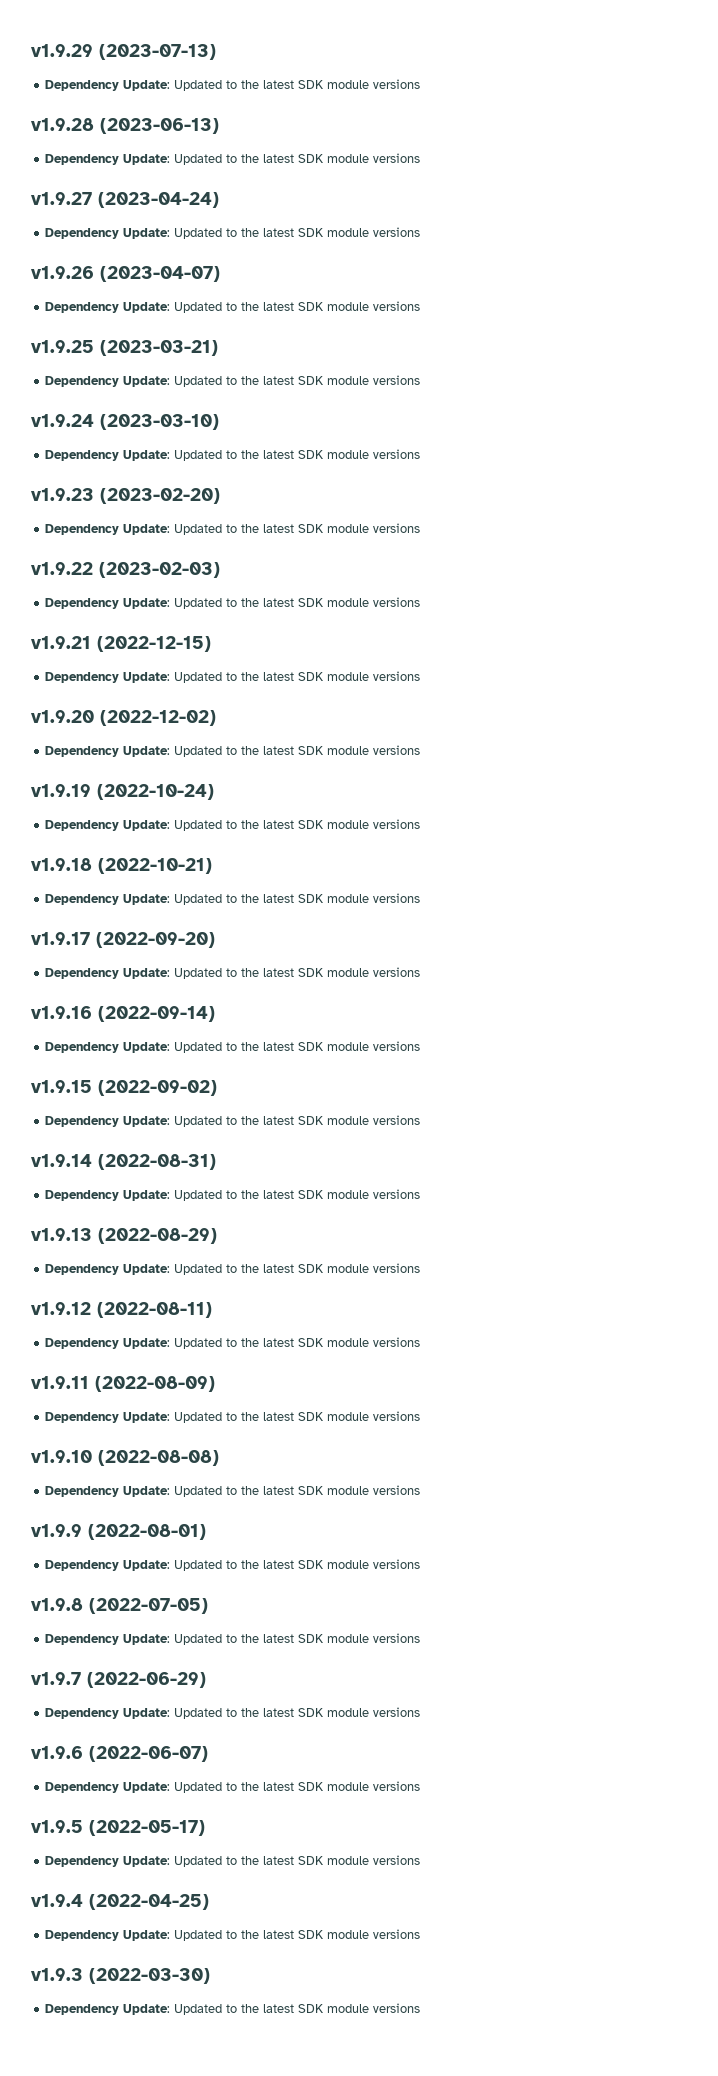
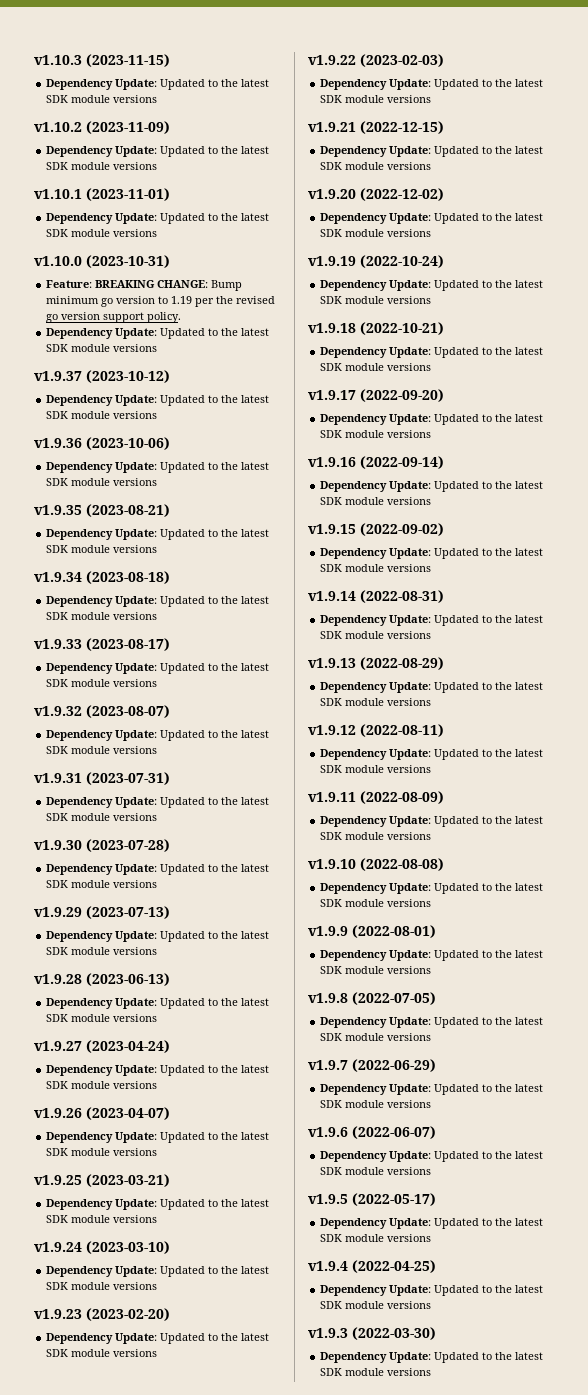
+ v1.10.3 (2023-11-15)
+ Dependency Update: Updated to the latest SDK module versions
+ v1.10.2 (2023-11-09)
+ Dependency Update: Updated to the latest SDK module versions
+ v1.10.1 (2023-11-01)
+ Dependency Update: Updated to the latest SDK module versions
+ v1.10.0 (2023-10-31)
+ Feature: BREAKING CHANGE: Bump minimum go version to 1.19 per the revised go version support policy.
+ Dependency Update: Updated to the latest SDK module versions
+ v1.9.37 (2023-10-12)
+ Dependency Update: Updated to the latest SDK module versions
+ v1.9.36 (2023-10-06)
+ Dependency Update: Updated to the latest SDK module versions
+ v1.9.35 (2023-08-21)
+ Dependency Update: Updated to the latest SDK module versions
+ v1.9.34 (2023-08-18)
+ Dependency Update: Updated to the latest SDK module versions
+ v1.9.33 (2023-08-17)
+ Dependency Update: Updated to the latest SDK module versions
+ v1.9.32 (2023-08-07)
+ Dependency Update: Updated to the latest SDK module versions
+ v1.9.31 (2023-07-31)
+ Dependency Update: Updated to the latest SDK module versions
+ v1.9.30 (2023-07-28)
+ Dependency Update: Updated to the latest SDK module versions

